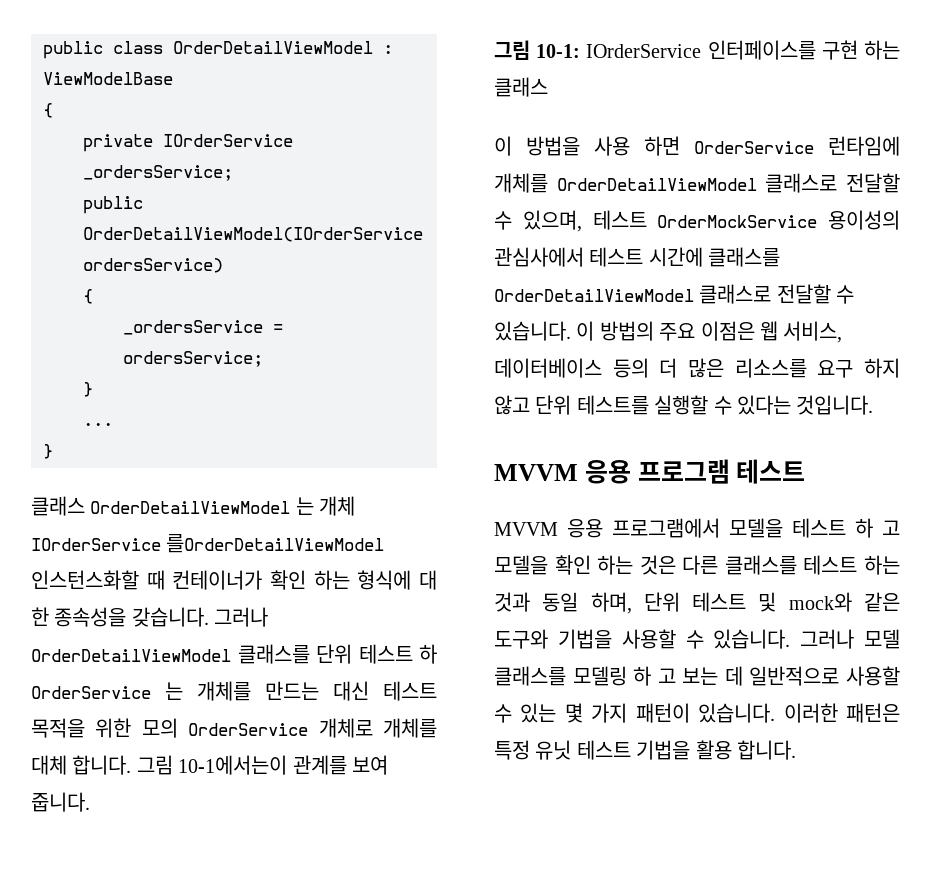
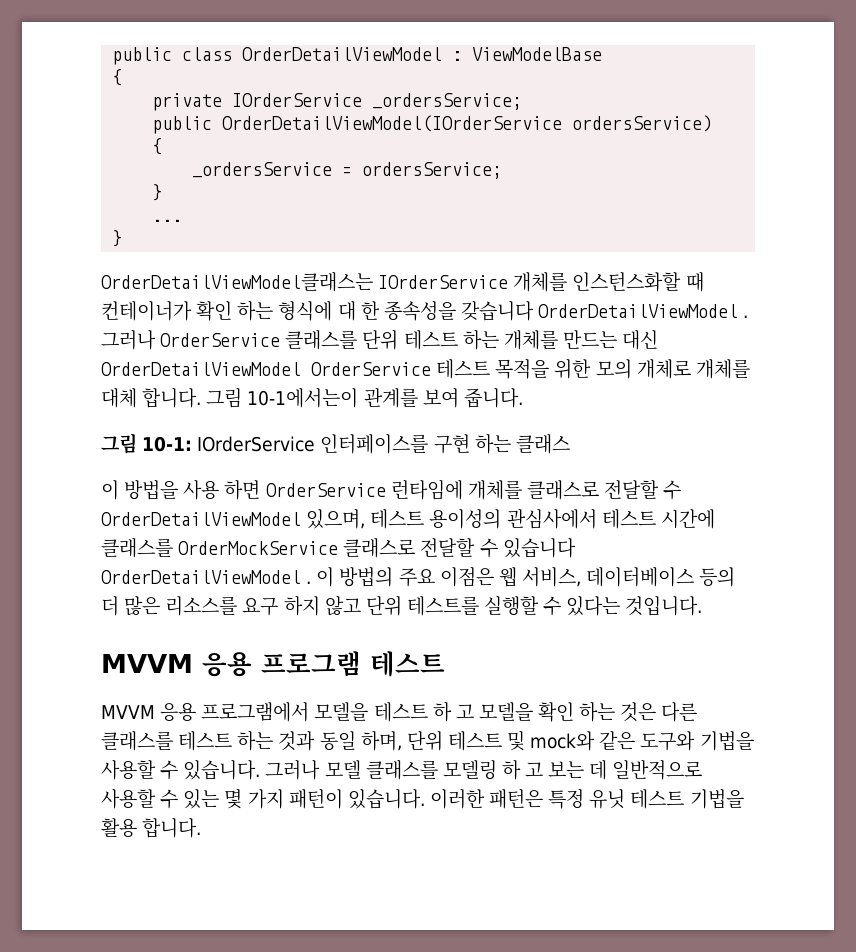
- 클래스 OrderDetailViewModel 는 개체 IOrderService 를OrderDetailViewModel 인스턴스화할 때 컨테이너가 확인 하는 형식에 대 한 종속성을 갖습니다. 그러나 OrderDetailViewModel 클래스를 단위 테스트 하 OrderService 는 개체를 만드는 대신 테스트 목적을 위한 모의 OrderService 개체로 개체를 대체 합니다.
+ OrderDetailViewModel클래스는 IOrderService 개체를 인스턴스화할 때 컨테이너가 확인 하는 형식에 대 한 종속성을 갖습니다 OrderDetailViewModel . 그러나 OrderService 클래스를 단위 테스트 하는 개체를 만드는 대신 OrderDetailViewModel OrderService 테스트 목적을 위한 모의 개체로 개체를 대체 합니다.
- 이 방법을 사용 하면 OrderService 런타임에 개체를 OrderDetailViewModel 클래스로 전달할 수 있으며, 테스트 OrderMockService 용이성의 관심사에서 테스트 시간에 클래스를 OrderDetailViewModel 클래스로 전달할 수 있습니다.
+ 이 방법을 사용 하면 OrderService 런타임에 개체를 클래스로 전달할 수 OrderDetailViewModel 있으며, 테스트 용이성의 관심사에서 테스트 시간에 클래스를 OrderMockService 클래스로 전달할 수 있습니다 OrderDetailViewModel .

